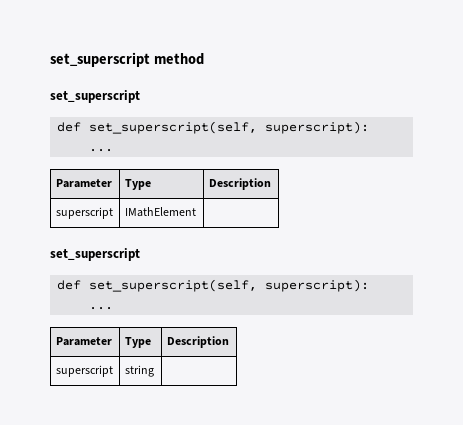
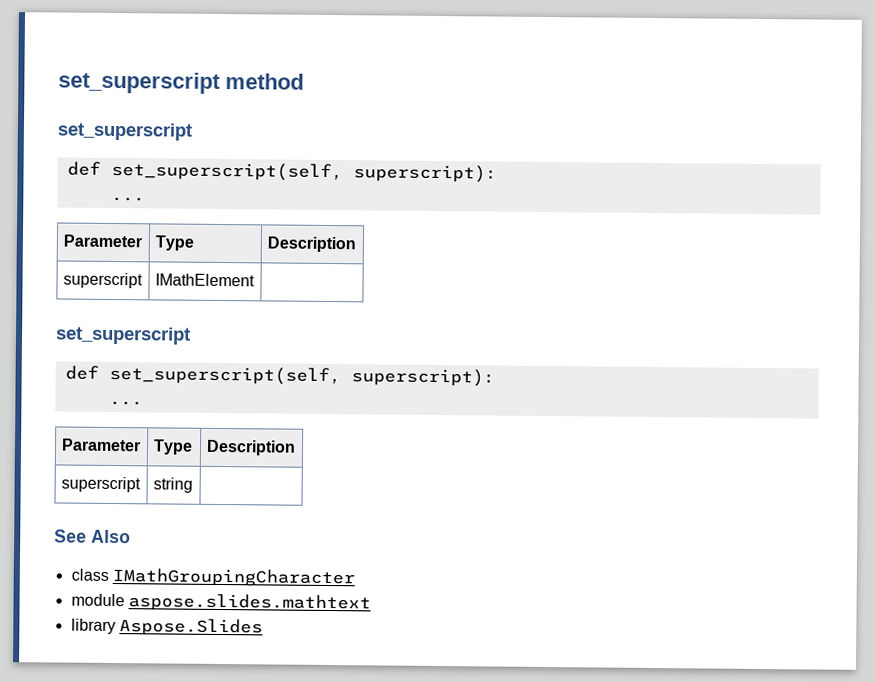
+ See Also
+ class IMathGroupingCharacter
+ module aspose.slides.mathtext
+ library Aspose.Slides

